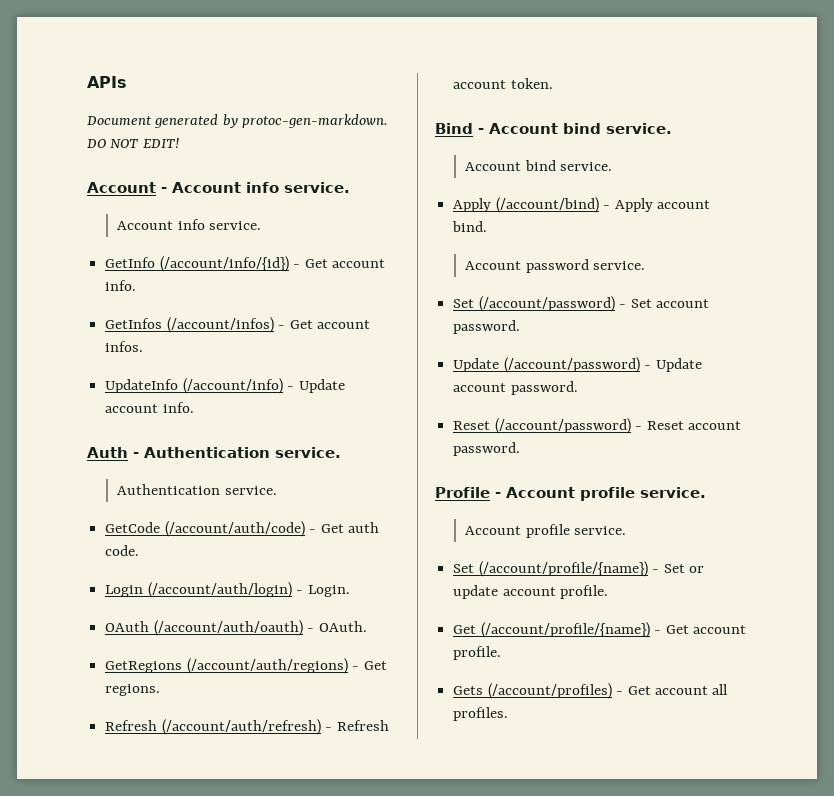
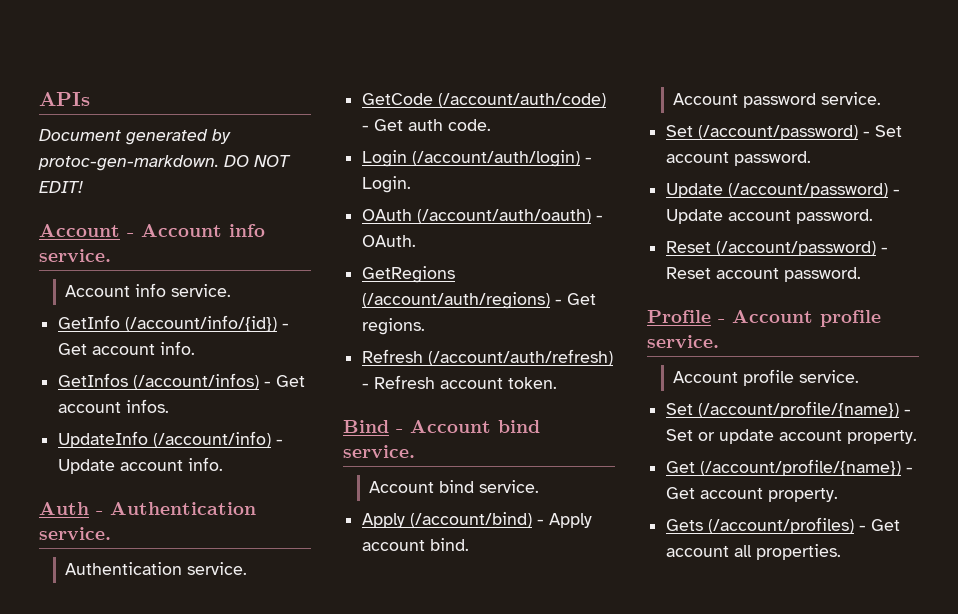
- Set (/account/profile/{name}) - Set or update account profile.
+ Set (/account/profile/{name}) - Set or update account property.
- Get (/account/profile/{name}) - Get account profile.
+ Get (/account/profile/{name}) - Get account property.
- Gets (/account/profiles) - Get account all profiles.
+ Gets (/account/profiles) - Get account all properties.

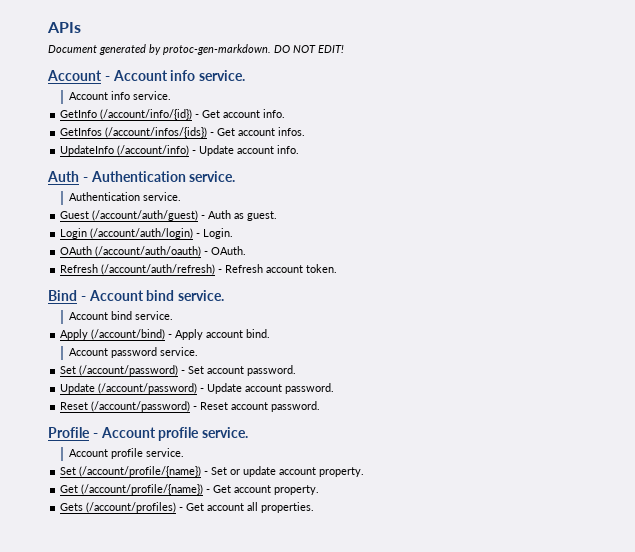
- GetInfos (/account/infos) - Get account infos.
+ GetInfos (/account/infos/{ids}) - Get account infos.
- GetCode (/account/auth/code) - Get auth code.
+ Guest (/account/auth/guest) - Auth as guest.
- GetRegions (/account/auth/regions) - Get regions.

